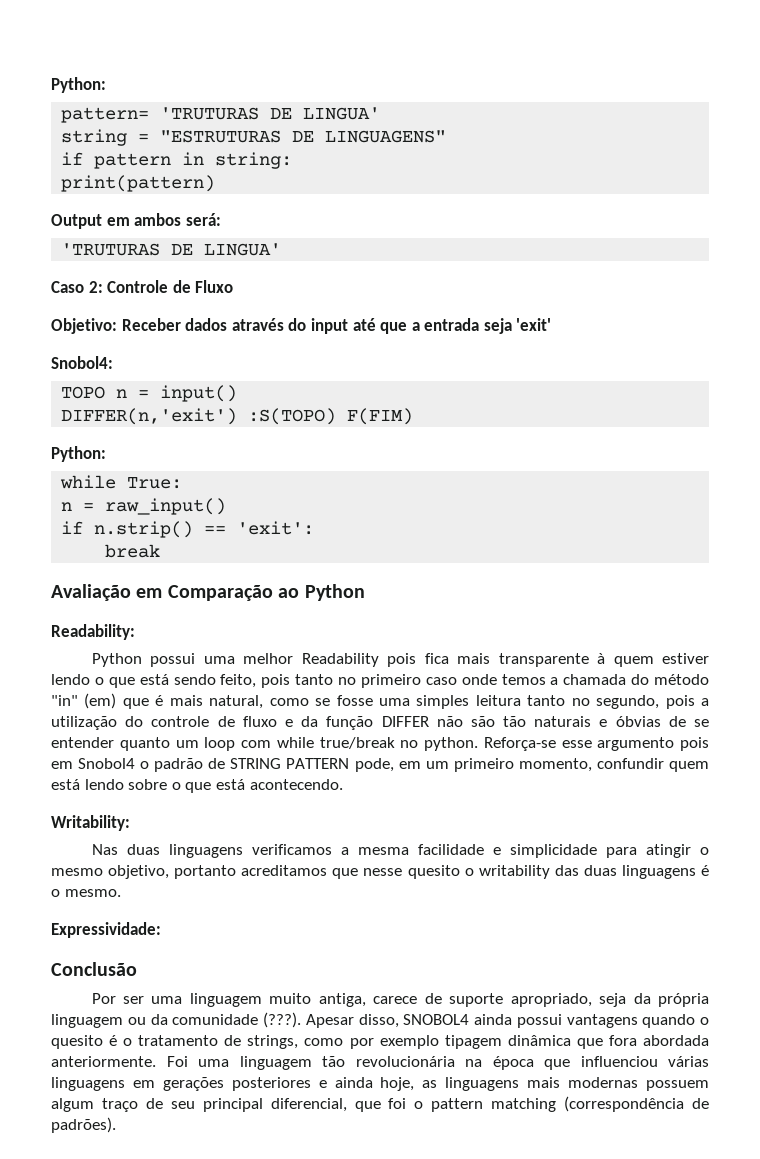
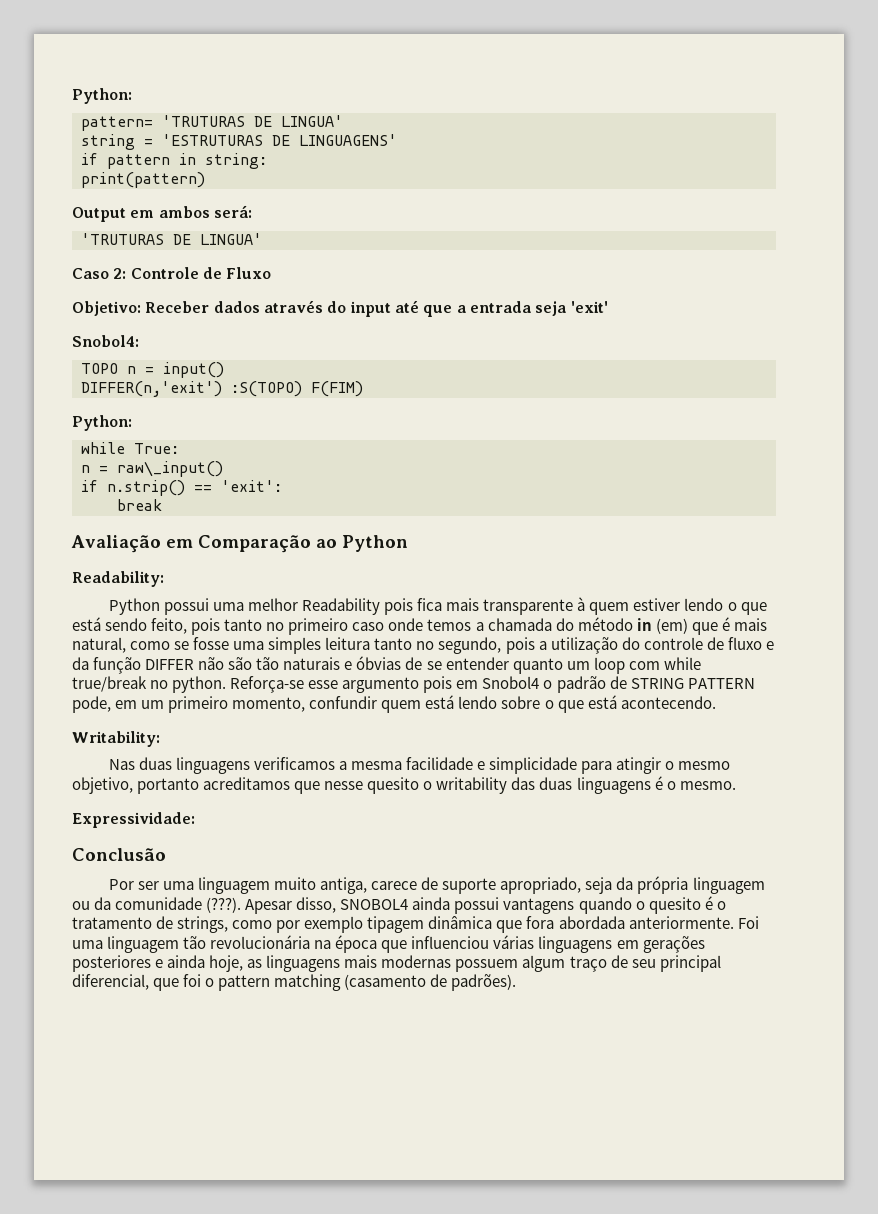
- string = "ESTRUTURAS DE LINGUAGENS"
+ string = 'ESTRUTURAS DE LINGUAGENS'
- n = raw_input()
+ n = raw\_input()
- Python possui uma melhor Readability pois fica mais transparente à quem estiver lendo o que está sendo feito, pois tanto no primeiro caso onde temos a chamada do método "in" (em) que é mais natural, como se fosse uma simples leitura tanto no segundo, pois a utilização do controle de fluxo e da função DIFFER não são tão naturais e óbvias de se entender quanto um loop com while true/break no python.
+ Python possui uma melhor Readability pois fica mais transparente à quem estiver lendo o que está sendo feito, pois tanto no primeiro caso onde temos a chamada do método in (em) que é mais natural, como se fosse uma simples leitura tanto no segundo, pois a utilização do controle de fluxo e da função DIFFER não são tão naturais e óbvias de se entender quanto um loop com while true/break no python.
- Foi uma linguagem tão revolucionária na época que influenciou várias linguagens em gerações posteriores e ainda hoje, as linguagens mais modernas possuem algum traço de seu principal diferencial, que foi o pattern matching (correspondência de padrões).
+ Foi uma linguagem tão revolucionária na época que influenciou várias linguagens em gerações posteriores e ainda hoje, as linguagens mais modernas possuem algum traço de seu principal diferencial, que foi o pattern matching (casamento de padrões).

